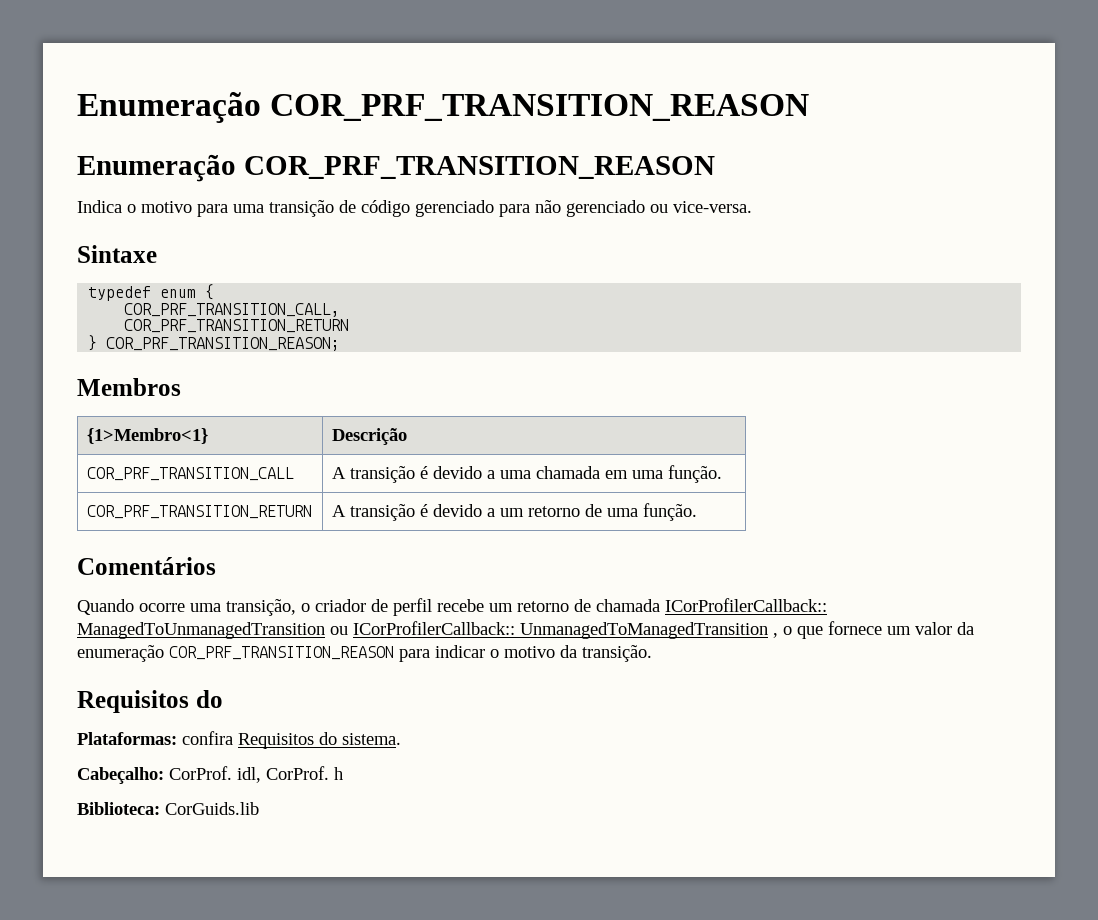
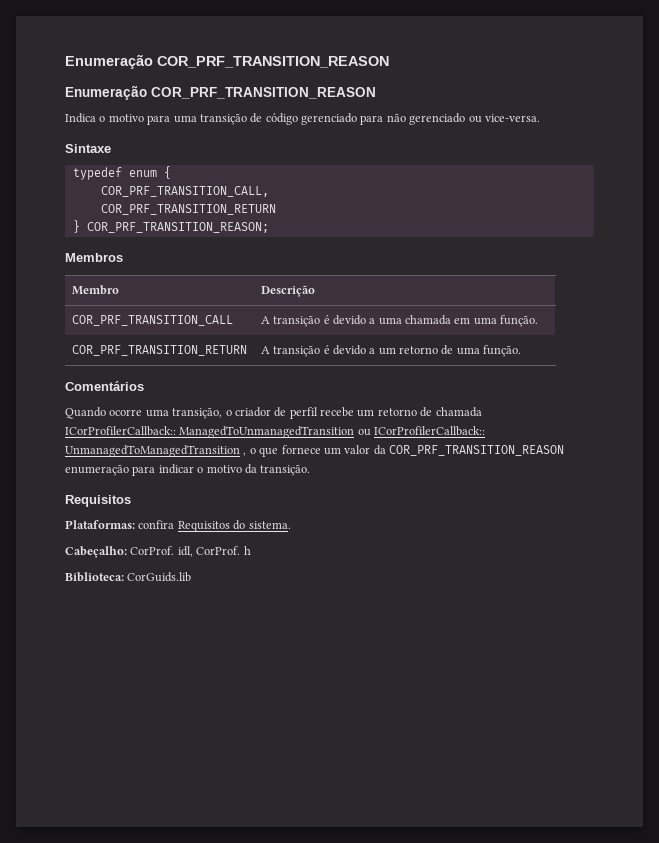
- {1>Membro<1} | Descrição
+ Membro | Descrição
- Quando ocorre uma transição, o criador de perfil recebe um retorno de chamada ICorProfilerCallback:: ManagedToUnmanagedTransition ou ICorProfilerCallback:: UnmanagedToManagedTransition , o que fornece um valor da enumeração COR_PRF_TRANSITION_REASON para indicar o motivo da transição.
- Requisitos do
+ Quando ocorre uma transição, o criador de perfil recebe um retorno de chamada ICorProfilerCallback:: ManagedToUnmanagedTransition ou ICorProfilerCallback:: UnmanagedToManagedTransition , o que fornece um valor da COR_PRF_TRANSITION_REASON enumeração para indicar o motivo da transição.
+ Requisitos

